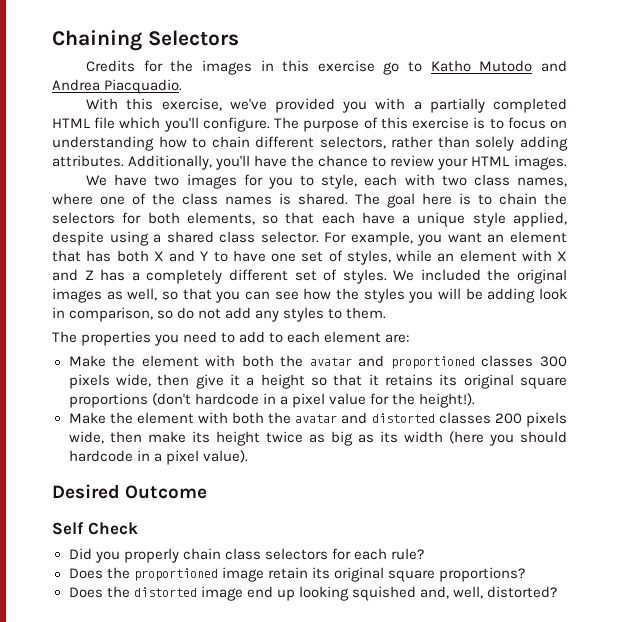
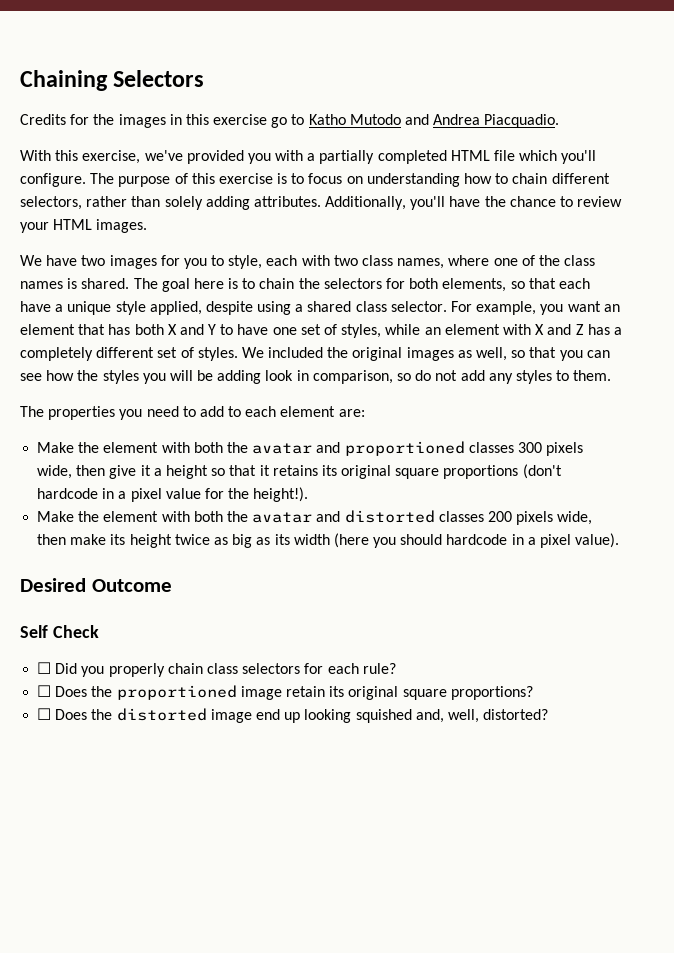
- Did you properly chain class selectors for each rule?
+ ☐ Did you properly chain class selectors for each rule?
- Does the proportioned image retain its original square proportions?
+ ☐ Does the proportioned image retain its original square proportions?
- Does the distorted image end up looking squished and, well, distorted?
+ ☐ Does the distorted image end up looking squished and, well, distorted?

